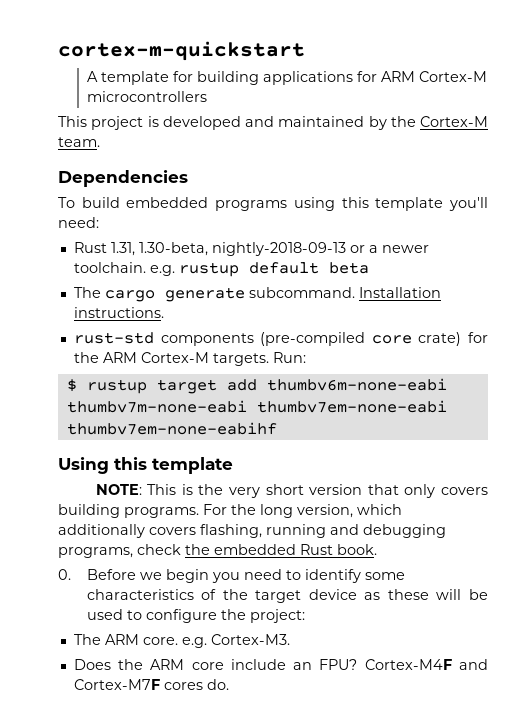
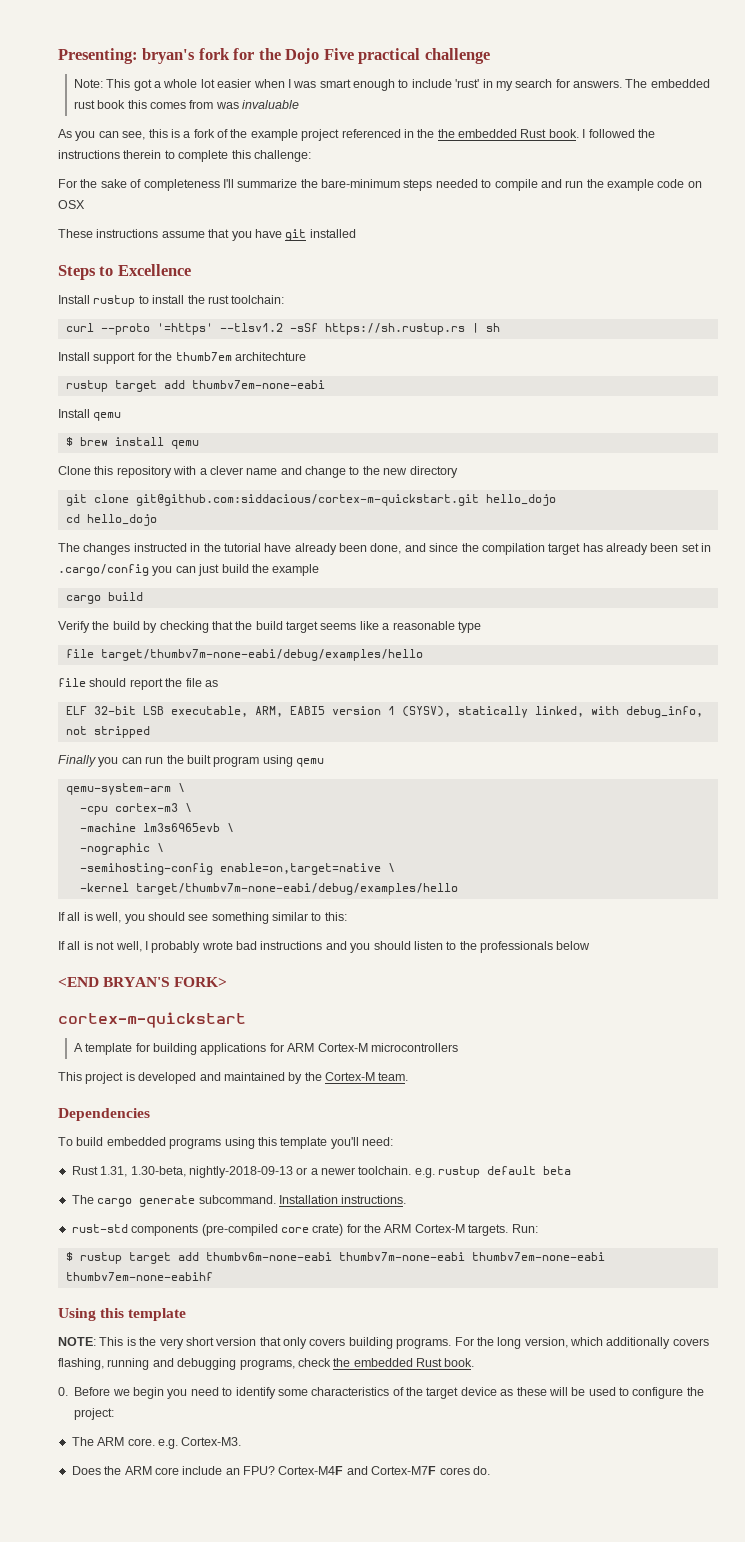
+ Presenting: bryan's fork for the Dojo Five practical challenge
+ Note: This got a whole lot easier when I was smart enough to include 'rust' in my search for answers. The embedded rust book this comes from was invaluable
+ As you can see, this is a fork of the example project referenced in the the embedded Rust book. I followed the instructions therein to complete this challenge:
+ For the sake of completeness I'll summarize the bare-minimum steps needed to compile and run the example code on OSX
+ These instructions assume that you have git installed
+ Steps to Excellence
+ Install rustup to install the rust toolchain:
+ curl --proto '=https' --tlsv1.2 -sSf https://sh.rustup.rs | sh
+ Install support for the thumb7em architechture
+ rustup target add thumbv7em-none-eabi
+ Install qemu
+ $ brew install qemu
+ Clone this repository with a clever name and change to the new directory
+ git clone git@github.com:siddacious/cortex-m-quickstart.git hello_dojo
+ cd hello_dojo
+ The changes instructed in the tutorial have already been done, and since the compilation target has already been set in .cargo/config you can just build the example
+ cargo build
+ Verify the build by checking that the build target seems like a reasonable type
+ file target/thumbv7m-none-eabi/debug/examples/hello
+ file should report the file as
+ ELF 32-bit LSB executable, ARM, EABI5 version 1 (SYSV), statically linked, with debug_info, not stripped
+ Finally you can run the built program using qemu
+ qemu-system-arm \
+ -cpu cortex-m3 \
+ -machine lm3s6965evb \
+ -nographic \
+ -semihosting-config enable=on,target=native \
+ -kernel target/thumbv7m-none-eabi/debug/examples/hello
+ If all is well, you should see something similar to this:
+ If all is not well, I probably wrote bad instructions and you should listen to the professionals below
+ <END BRYAN'S FORK>

